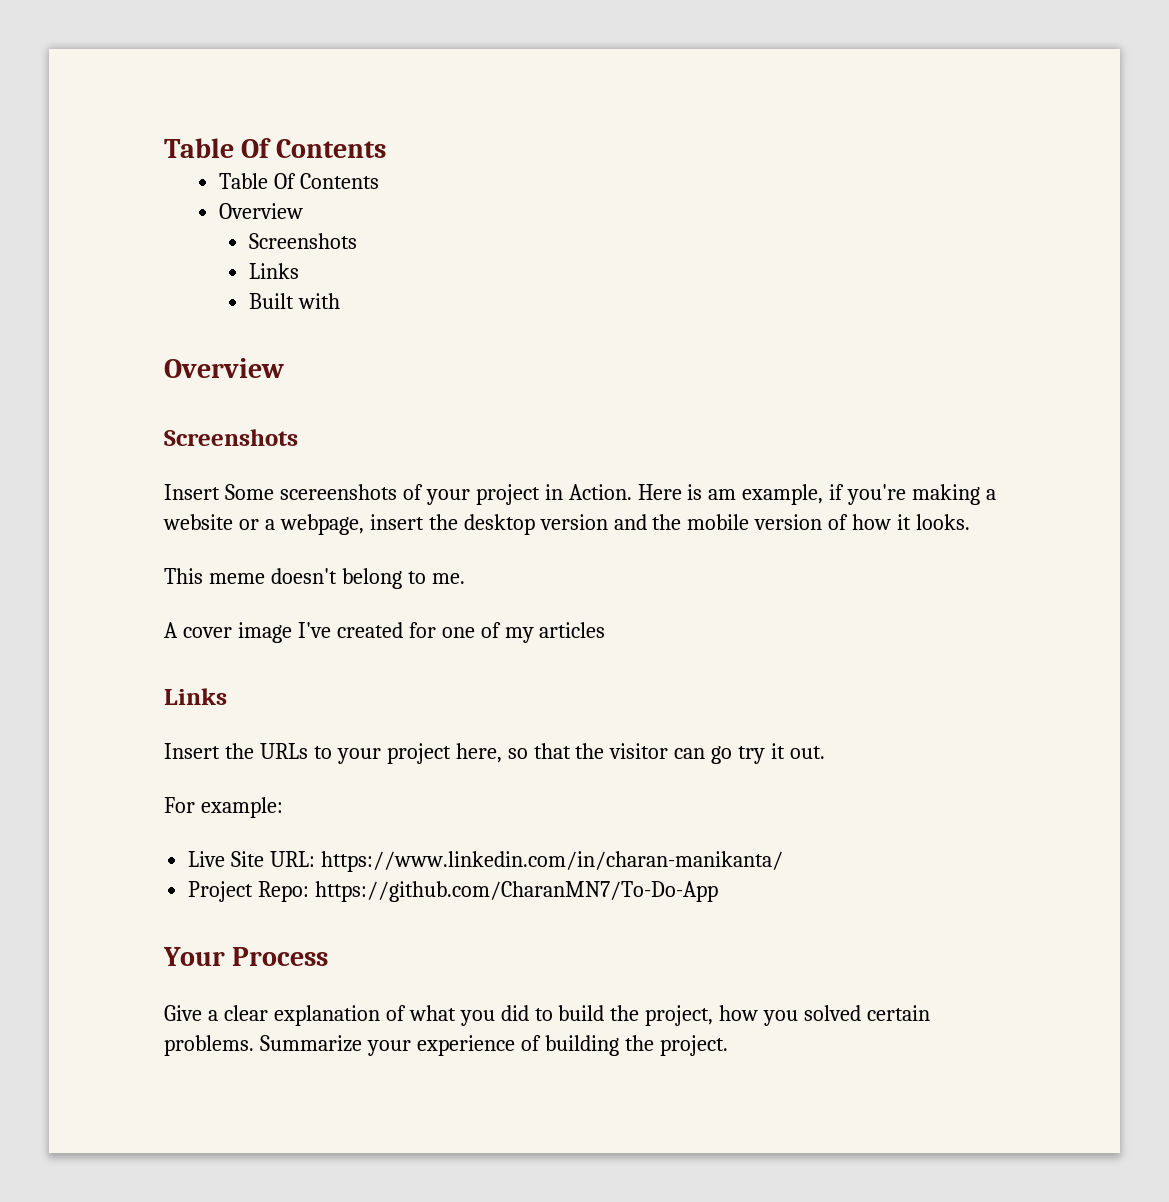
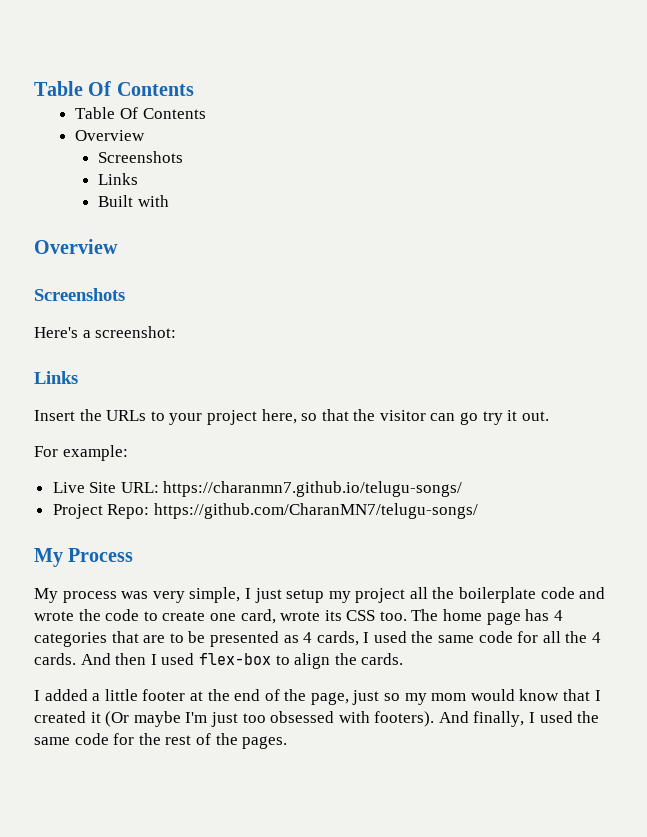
- Insert Some scereenshots of your project in Action. Here is am example, if you're making a website or a webpage, insert the desktop version and the mobile version of how it looks.
- This meme doesn't belong to me.
- A cover image I've created for one of my articles
+ Here's a screenshot:
- Live Site URL: https://www.linkedin.com/in/charan-manikanta/
+ Live Site URL: https://charanmn7.github.io/telugu-songs/
- Project Repo: https://github.com/CharanMN7/To-Do-App
- Your Process
+ Project Repo: https://github.com/CharanMN7/telugu-songs/
+ My Process
- Give a clear explanation of what you did to build the project, how you solved certain problems. Summarize your experience of building the project.
+ My process was very simple, I just setup my project all the boilerplate code and wrote the code to create one card, wrote its CSS too. The home page has 4 categories that are to be presented as 4 cards, I used the same code for all the 4 cards. And then I used flex-box to align the cards.
+ I added a little footer at the end of the page, just so my mom would know that I created it (Or maybe I'm just too obsessed with footers). And finally, I used the same code for the rest of the pages.

